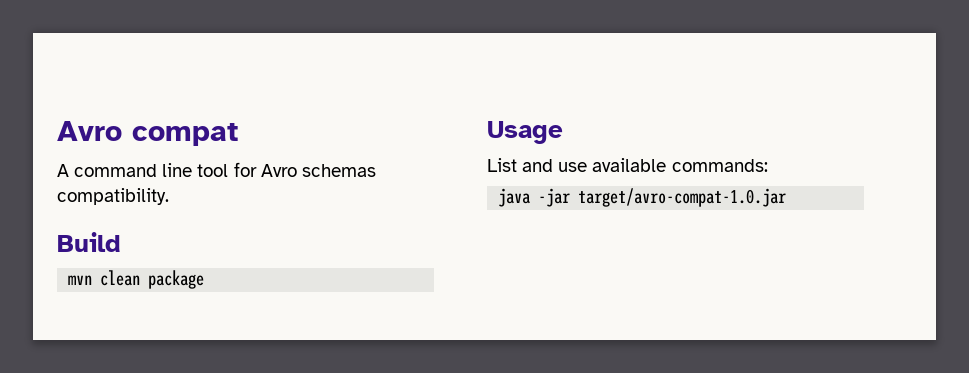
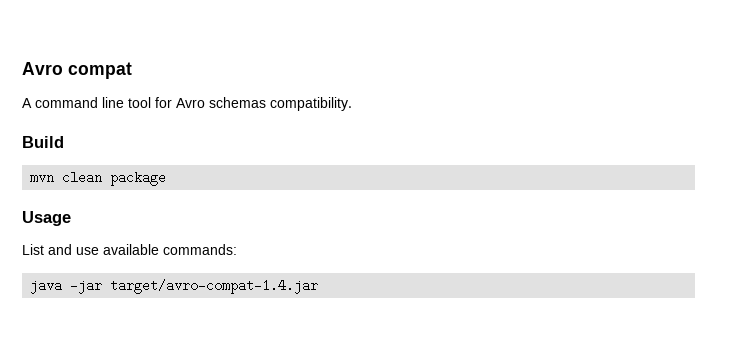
- java -jar target/avro-compat-1.0.jar
+ java -jar target/avro-compat-1.4.jar

